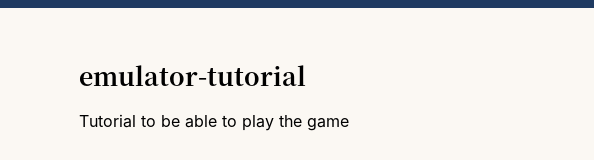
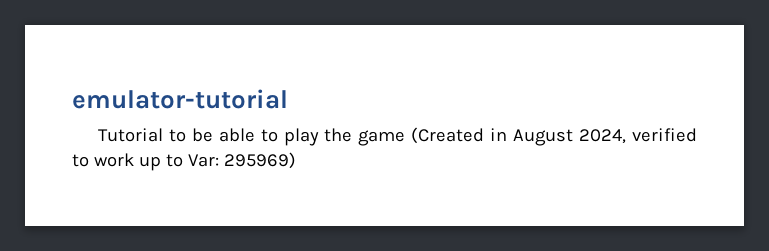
- Tutorial to be able to play the game
+ Tutorial to be able to play the game (Created in August 2024, verified to work up to Var: 295969)

